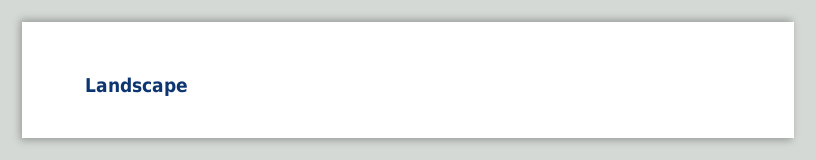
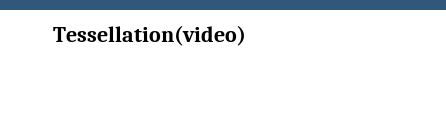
- Landscape
+ Tessellation(video)

